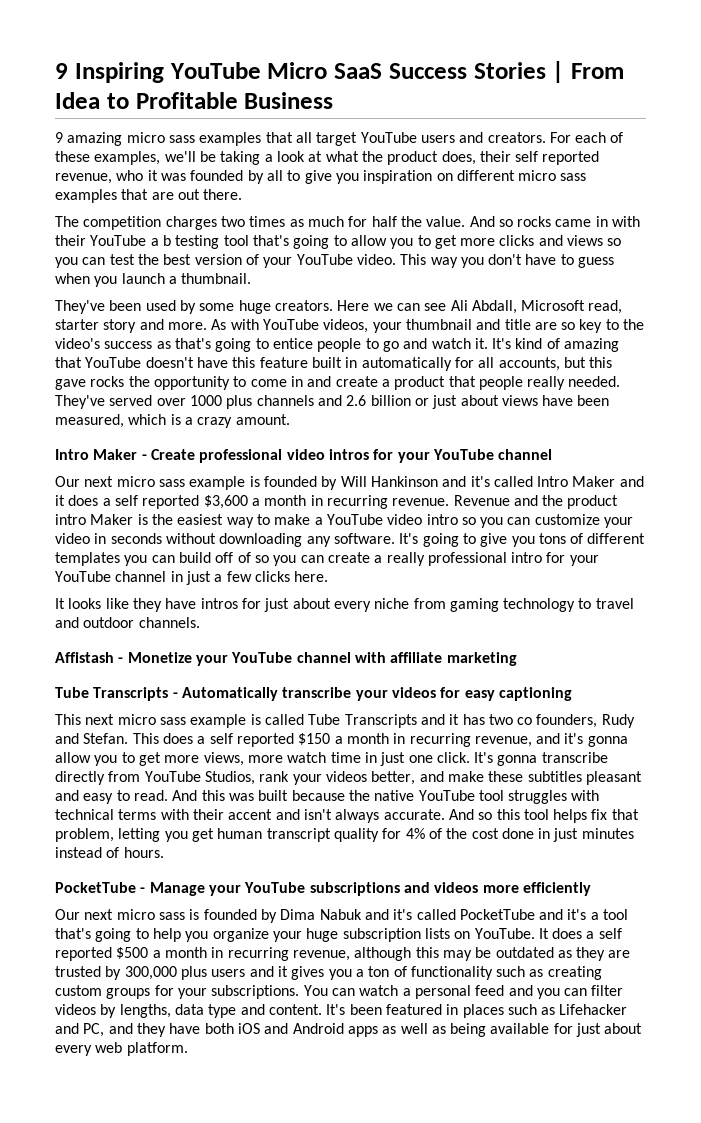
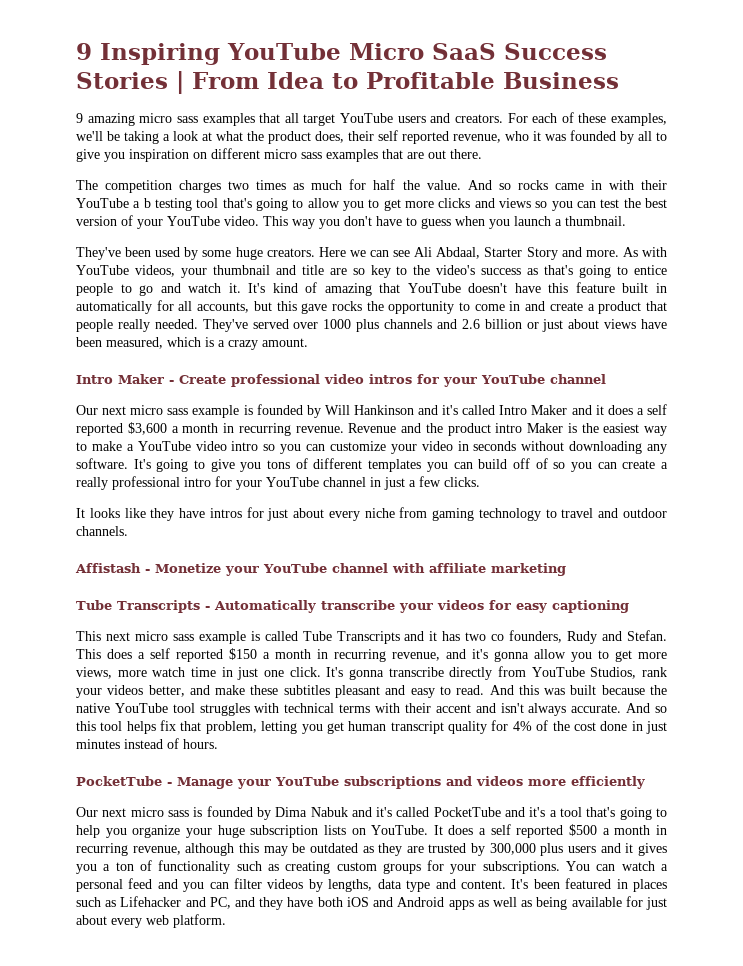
- Here we can see Ali Abdall, Microsoft read, starter story and more.
+ Here we can see Ali Abdaal, Starter Story and more.
- It's going to give you tons of different templates you can build off of so you can create a really professional intro for your YouTube channel in just a few clicks here.
+ It's going to give you tons of different templates you can build off of so you can create a really professional intro for your YouTube channel in just a few clicks.

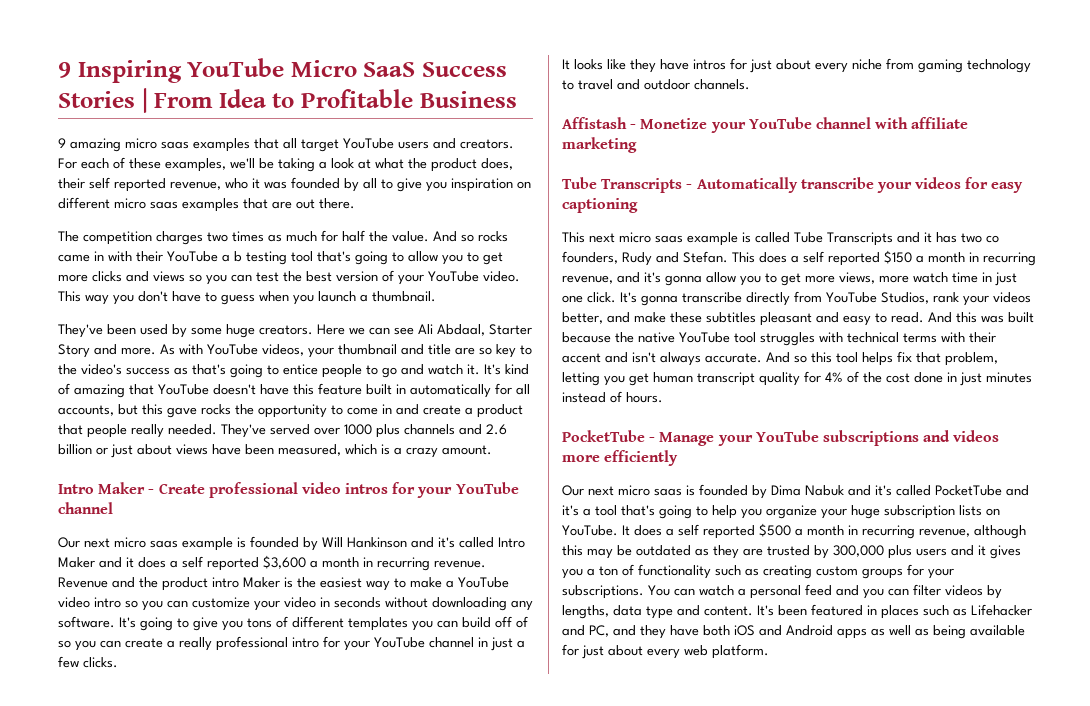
- 9 amazing micro sass examples that all target YouTube users and creators.
+ 9 amazing micro saas examples that all target YouTube users and creators.
- For each of these examples, we'll be taking a look at what the product does, their self reported revenue, who it was founded by all to give you inspiration on different micro sass examples that are out there.
+ For each of these examples, we'll be taking a look at what the product does, their self reported revenue, who it was founded by all to give you inspiration on different micro saas examples that are out there.
- Our next micro sass example is founded by Will Hankinson and it's called Intro Maker and it does a self reported $3,600 a month in recurring revenue.
+ Our next micro saas example is founded by Will Hankinson and it's called Intro Maker and it does a self reported $3,600 a month in recurring revenue.
- This next micro sass example is called Tube Transcripts and it has two co founders, Rudy and Stefan.
+ This next micro saas example is called Tube Transcripts and it has two co founders, Rudy and Stefan.
- Our next micro sass is founded by Dima Nabuk and it's called PocketTube and it's a tool that's going to help you organize your huge subscription lists on YouTube.
+ Our next micro saas is founded by Dima Nabuk and it's called PocketTube and it's a tool that's going to help you organize your huge subscription lists on YouTube.

